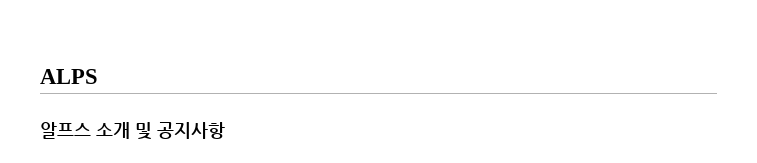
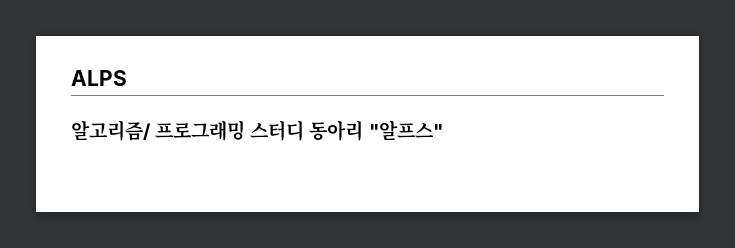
- 알프스 소개 및 공지사항
+ 알고리즘/ 프로그래밍 스터디 동아리 "알프스"

